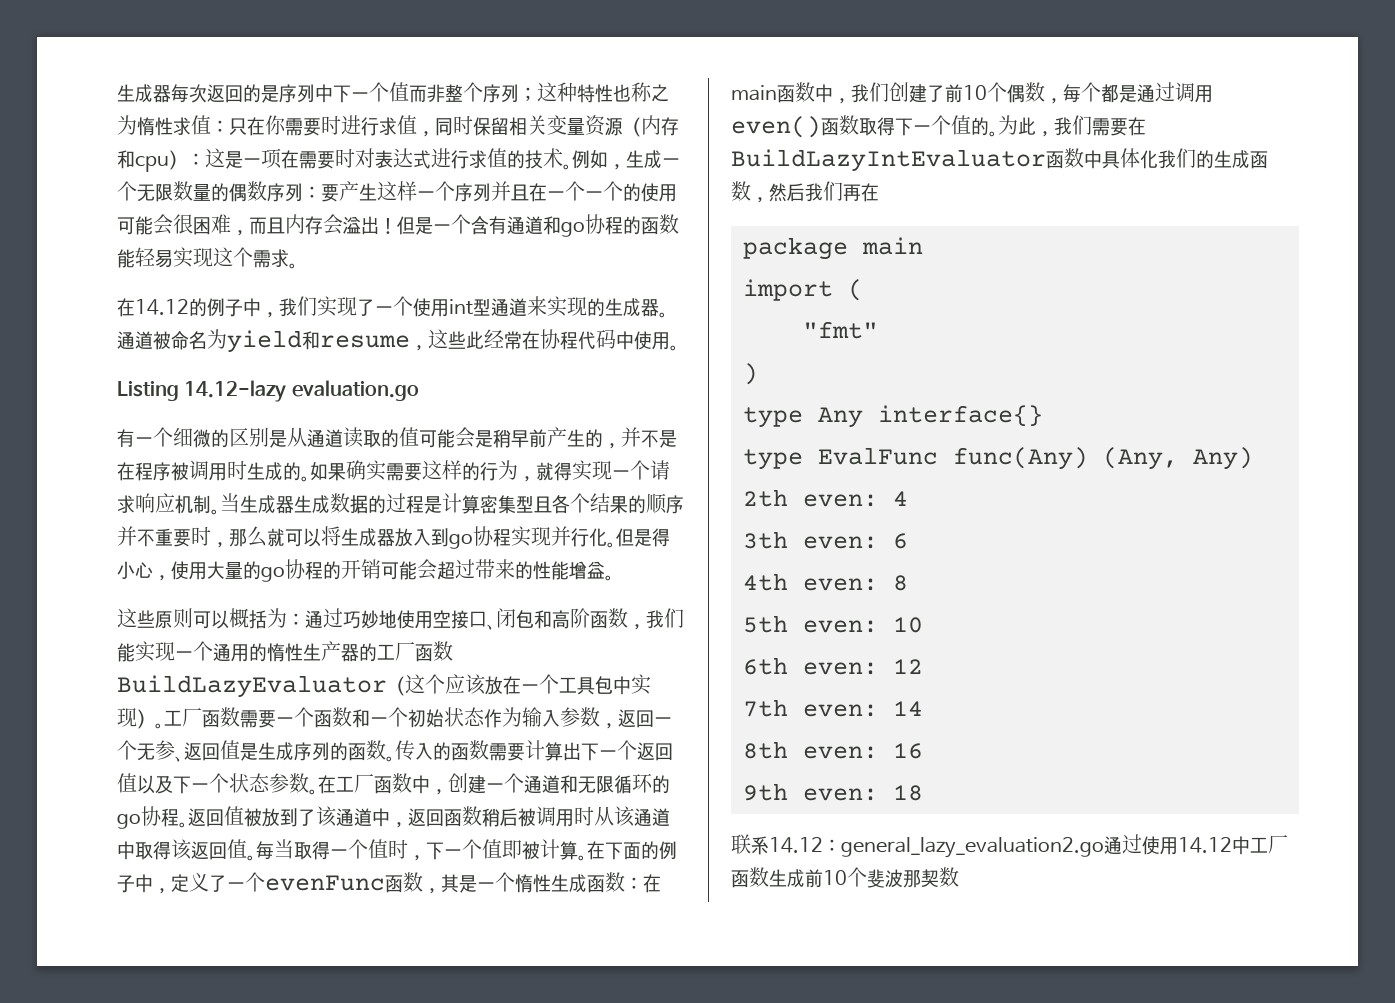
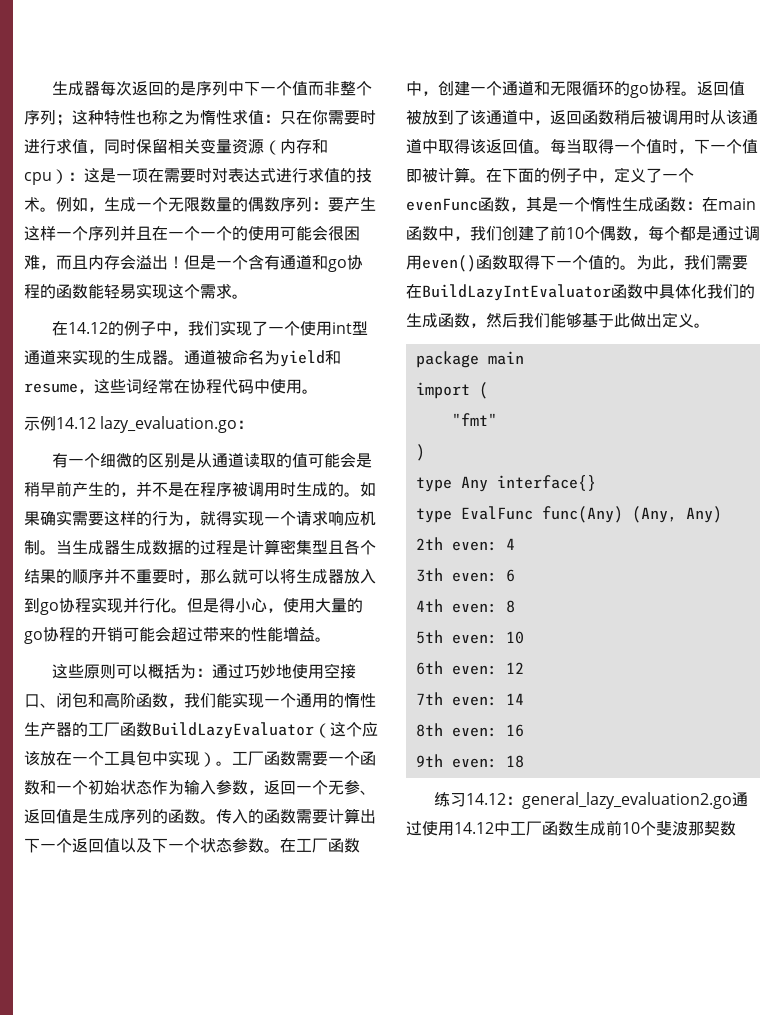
- 通道被命名为yield和resume，这些此经常在协程代码中使用。
+ 通道被命名为yield和resume，这些词经常在协程代码中使用。
- Listing 14.12-lazy evaluation.go
+ 示例14.12 lazy_evaluation.go：
- 为此，我们需要在BuildLazyIntEvaluator函数中具体化我们的生成函数，然后我们再在
+ 为此，我们需要在BuildLazyIntEvaluator函数中具体化我们的生成函数，然后我们能够基于此做出定义。
- 联系14.12：general_lazy_evaluation2.go通过使用14.12中工厂函数生成前10个斐波那契数
+ 练习14.12：general_lazy_evaluation2.go通过使用14.12中工厂函数生成前10个斐波那契数

